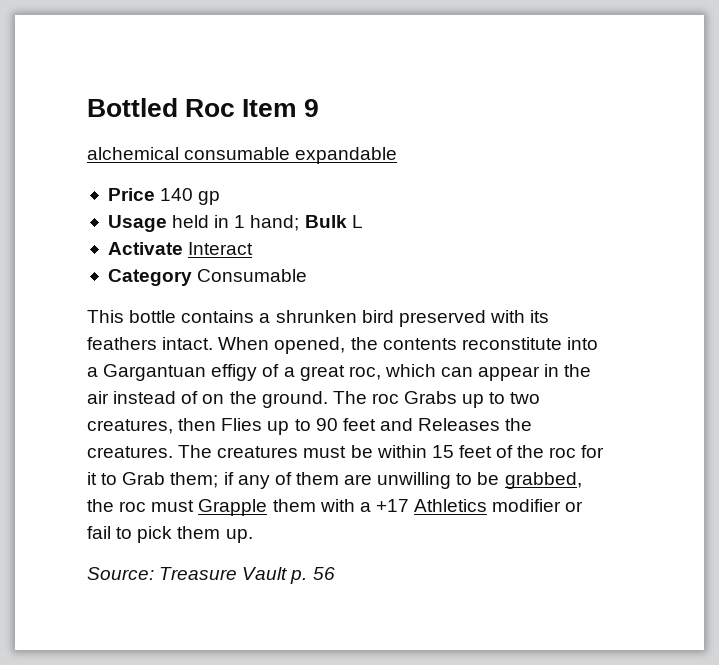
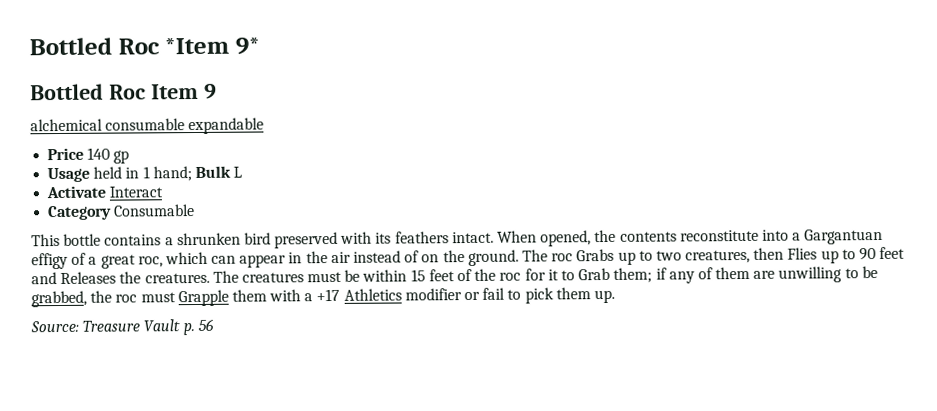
+ Bottled Roc *Item 9*

